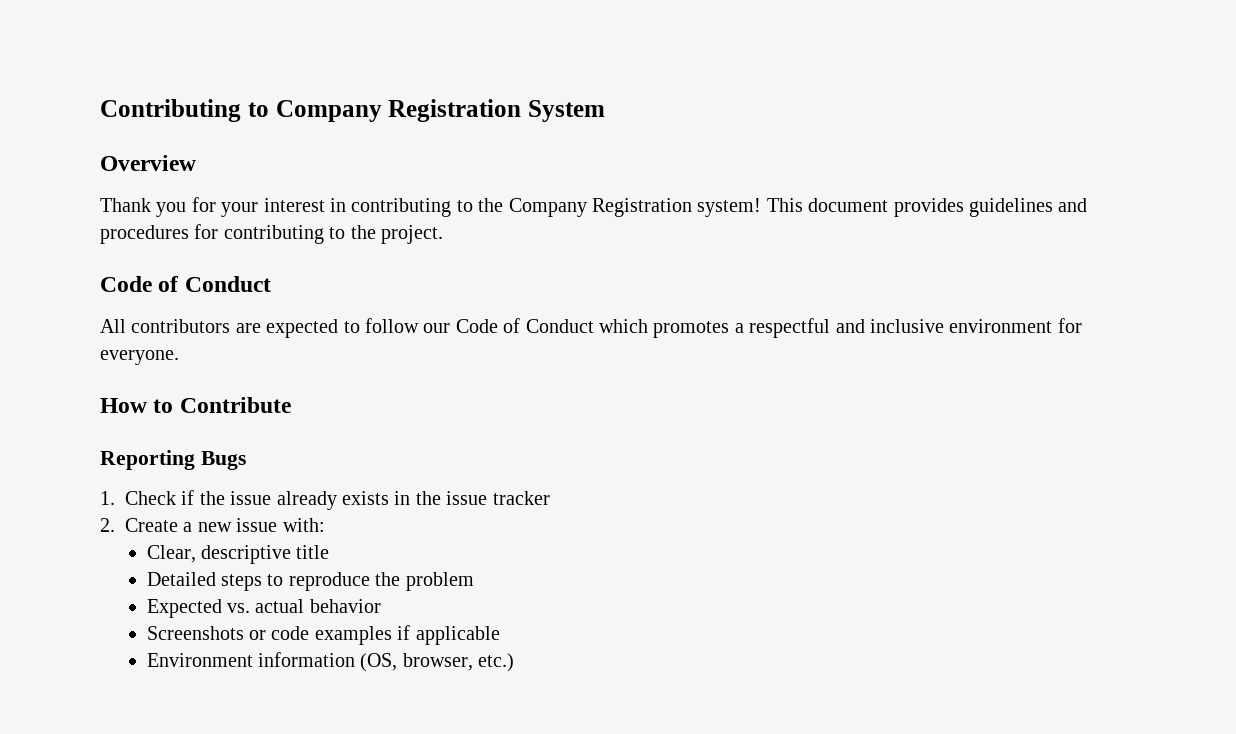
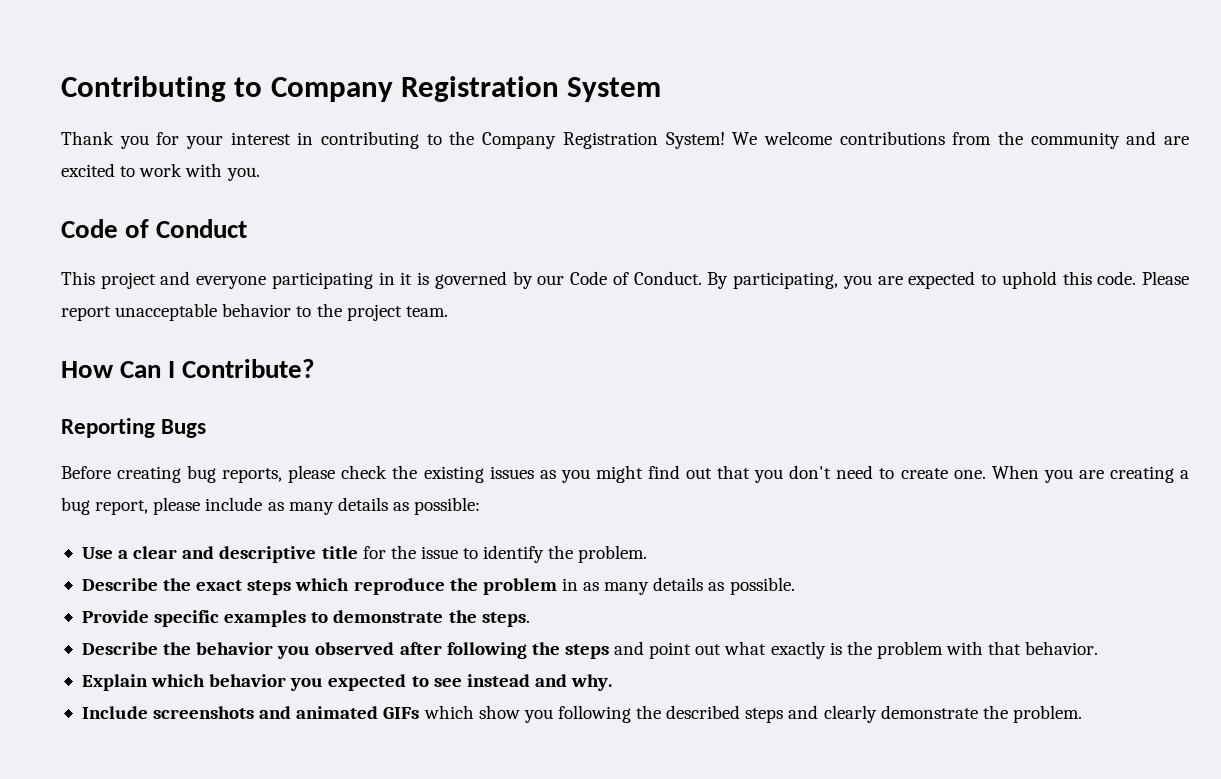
- Overview
- Thank you for your interest in contributing to the Company Registration system! This document provides guidelines and procedures for contributing to the project.
+ Thank you for your interest in contributing to the Company Registration System! We welcome contributions from the community and are excited to work with you.
  Code of Conduct
- All contributors are expected to follow our Code of Conduct which promotes a respectful and inclusive environment for everyone.
- How to Contribute
+ This project and everyone participating in it is governed by our Code of Conduct. By participating, you are expected to uphold this code. Please report unacceptable behavior to the project team.
+ How Can I Contribute?
  Reporting Bugs
- 1. Check if the issue already exists in the issue tracker
- 2. Create a new issue with:
- Clear, descriptive title
- Detailed steps to reproduce the problem
- Expected vs. actual behavior
- Screenshots or code examples if applicable
- Environment information (OS, browser, etc.)
+ Before creating bug reports, please check the existing issues as you might find out that you don't need to create one. When you are creating a bug report, please include as many details as possible:
+ Use a clear and descriptive title for the issue to identify the problem.
+ Describe the exact steps which reproduce the problem in as many details as possible.
+ Provide specific examples to demonstrate the steps.
+ Describe the behavior you observed after following the steps and point out what exactly is the problem with that behavior.
+ Explain which behavior you expected to see instead and why.
+ Include screenshots and animated GIFs which show you following the described steps and clearly demonstrate the problem.

